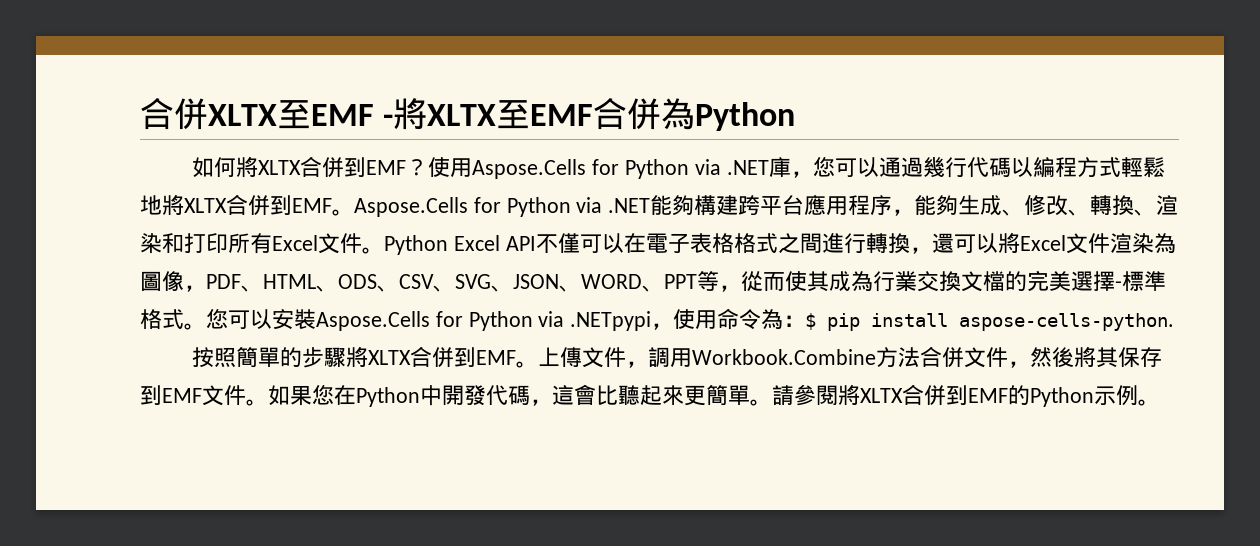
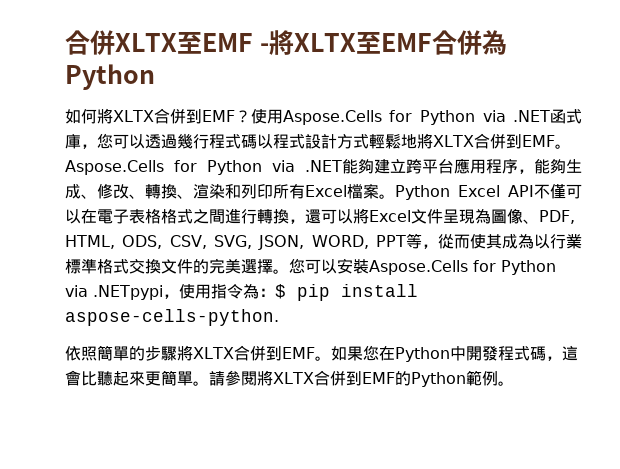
- 使用Aspose.Cells for Python via .NET庫，您可以通過幾行代碼以編程方式輕鬆地將XLTX合併到EMF。
+ 使用Aspose.Cells for Python via .NET函式庫，您可以透過幾行程式碼以程式設計方式輕鬆地將XLTX合併到EMF。
- Aspose.Cells for Python via .NET能夠構建跨平台應用程序，能夠生成、修改、轉換、渲染和打印所有Excel文件。
+ Aspose.Cells for Python via .NET能夠建立跨平台應用程序，能夠生成、修改、轉換、渲染和列印所有Excel檔案。
- Python Excel API不僅可以在電子表格格式之間進行轉換，還可以將Excel文件渲染為圖像，PDF、HTML、ODS、CSV、SVG、JSON、WORD、PPT等，從而使其成為行業交換文檔的完美選擇-標準格式。
+ Python Excel API不僅可以在電子表格格式之間進行轉換，還可以將Excel文件呈現為圖像、PDF, HTML, ODS, CSV, SVG, JSON, WORD, PPT等，從而使其成為以行業標準格式交換文件的完美選擇。
- 您可以安裝Aspose.Cells for Python via .NETpypi，使用命令為：$ pip install aspose-cells-python.
+ 您可以安裝Aspose.Cells for Python via .NETpypi，使用指令為：$ pip install aspose-cells-python.
- 按照簡單的步驟將XLTX合併到EMF。
+ 依照簡單的步驟將XLTX合併到EMF。
- 上傳文件，調用Workbook.Combine方法合併文件，然後將其保存到EMF文件。
- 如果您在Python中開發代碼，這會比聽起來更簡單。
+ 如果您在Python中開發程式碼，這會比聽起來更簡單。
- 請參閱將XLTX合併到EMF的Python示例。
+ 請參閱將XLTX合併到EMF的Python範例。

